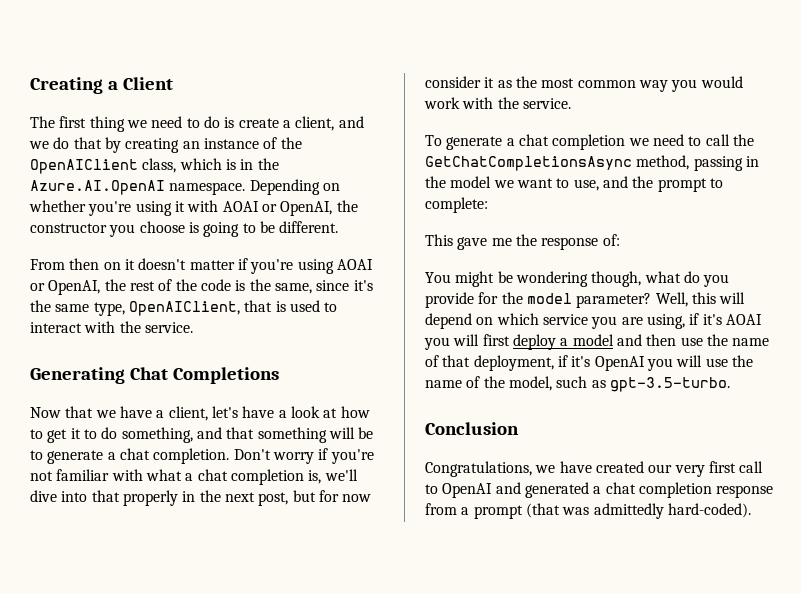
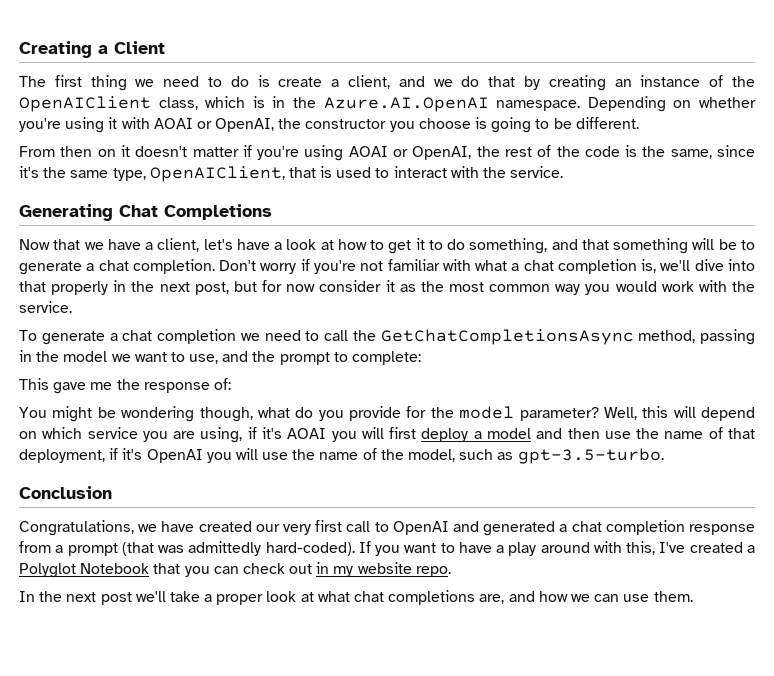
+ If you want to have a play around with this, I've created a Polyglot Notebook that you can check out in my website repo.
+ In the next post we'll take a proper look at what chat completions are, and how we can use them.

